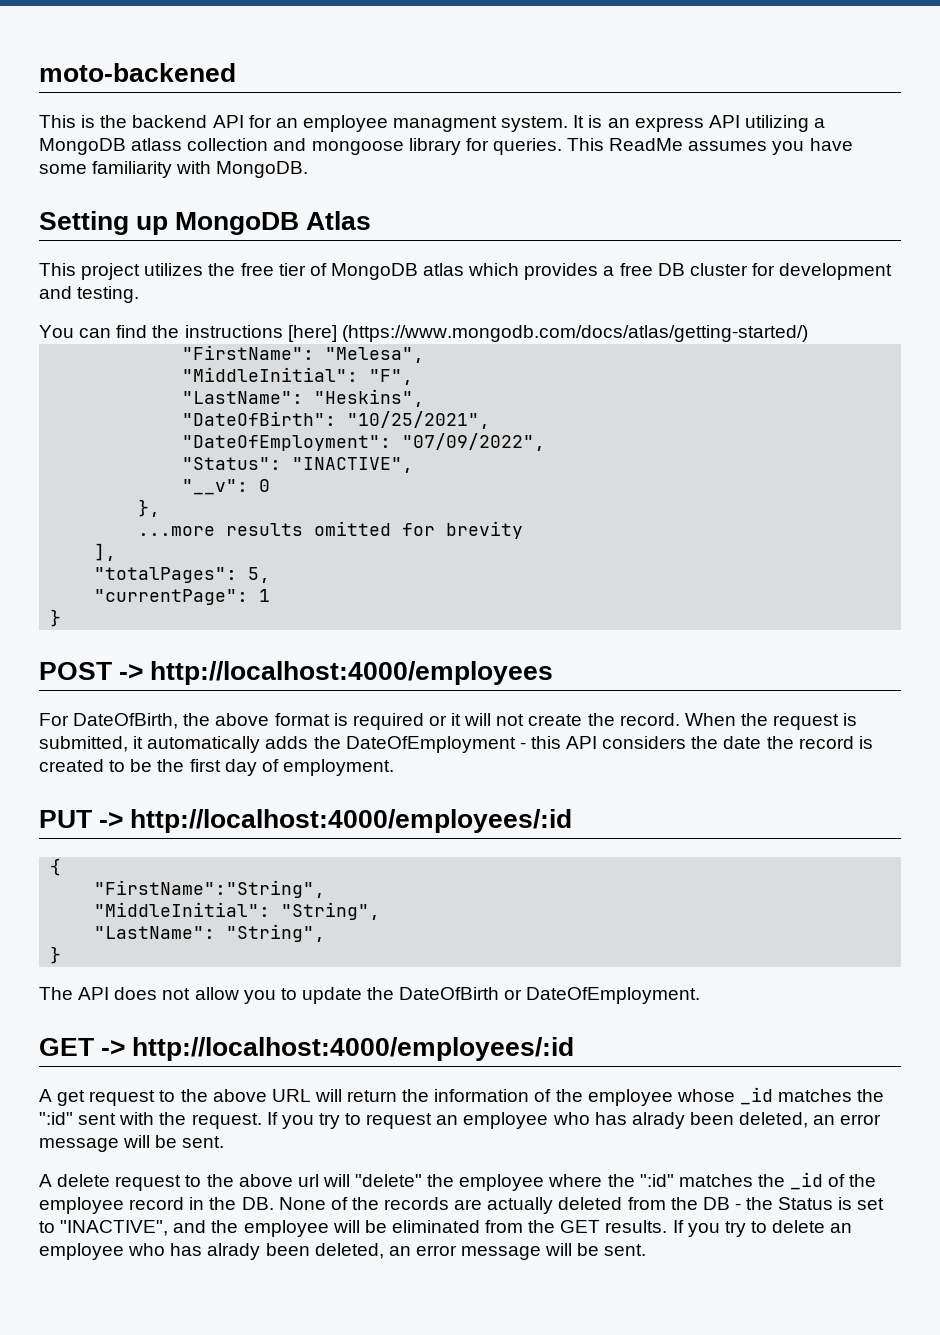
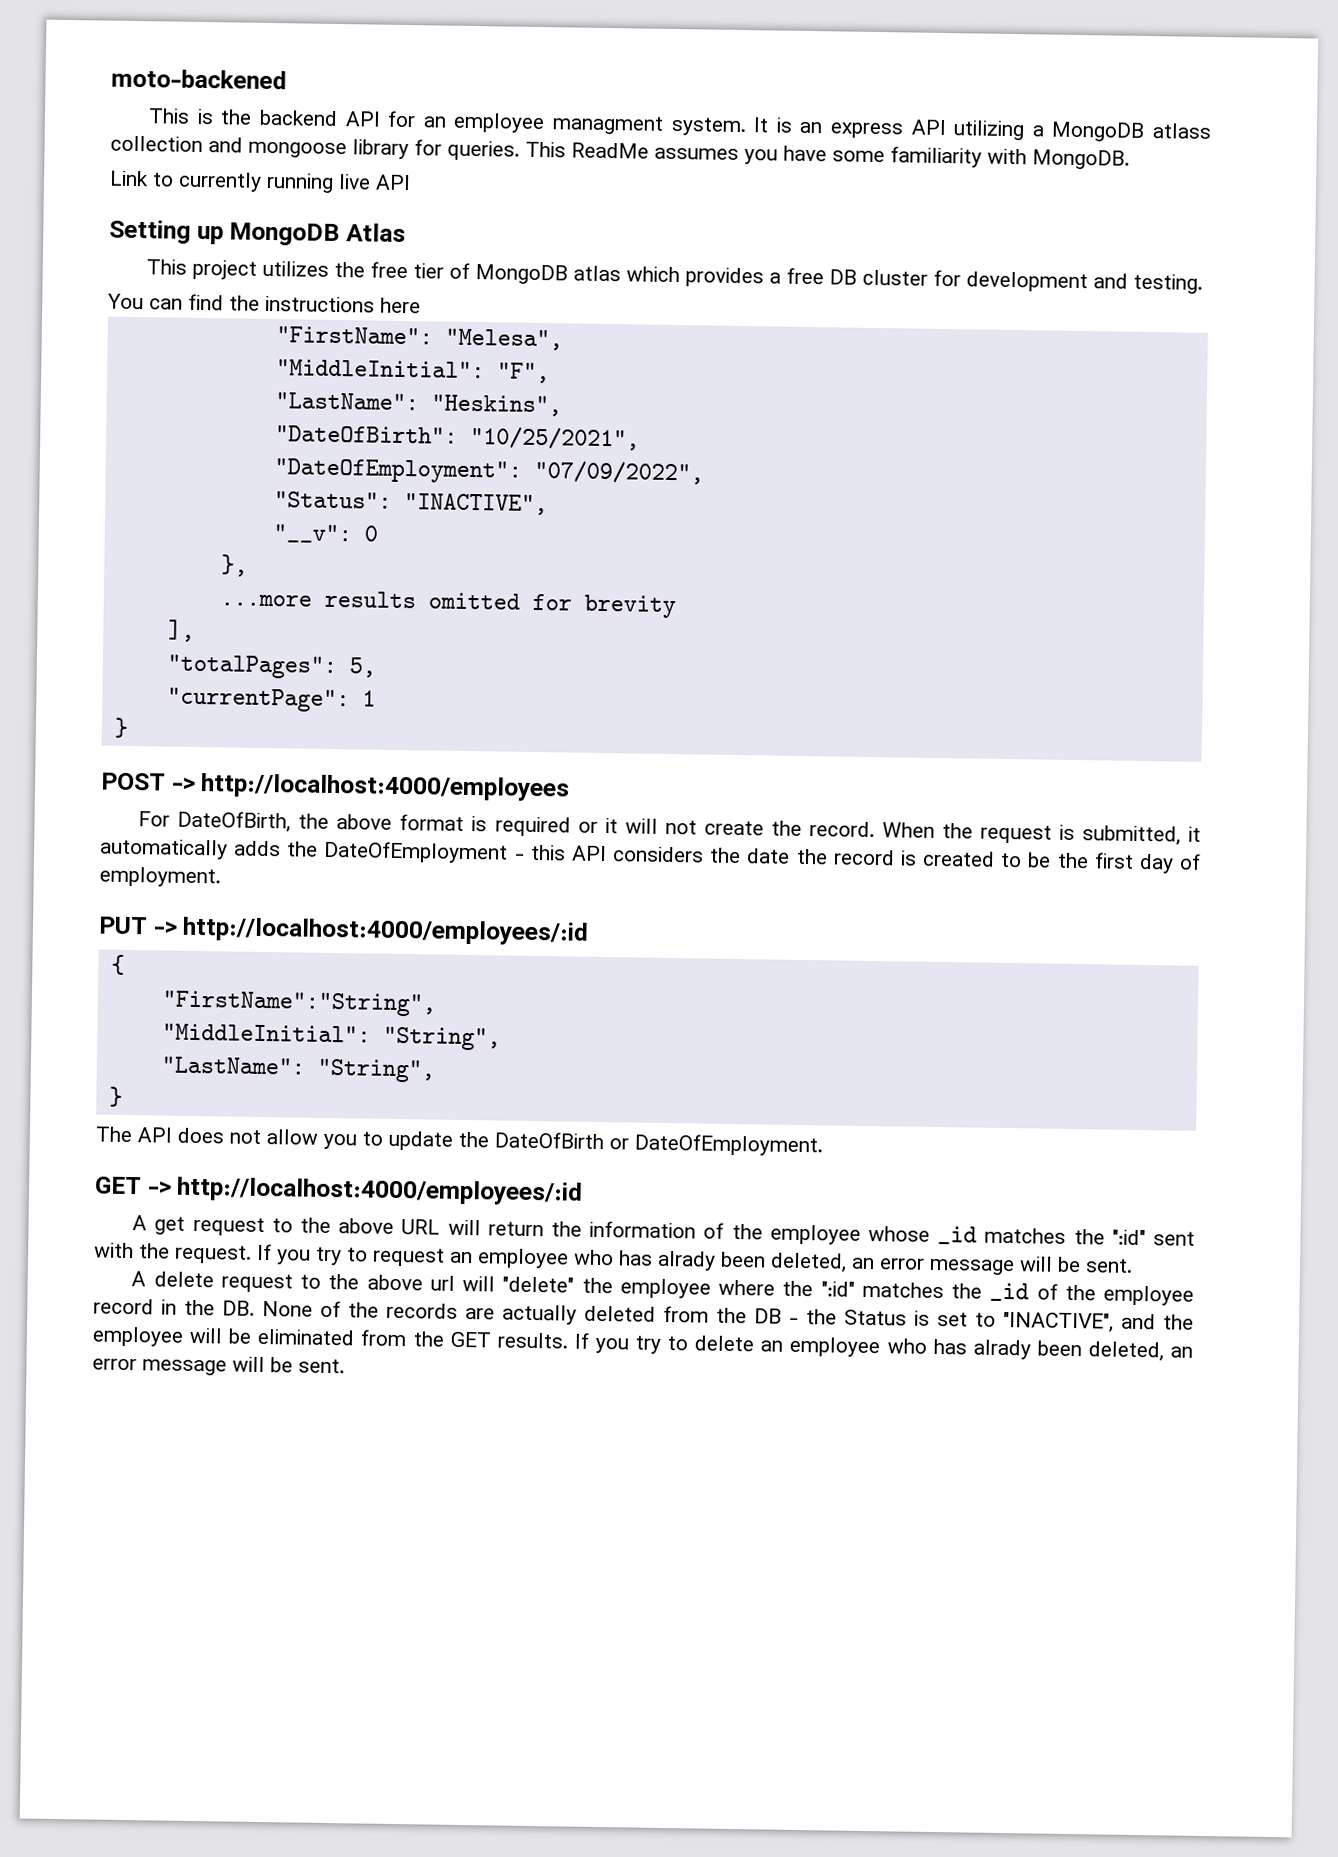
+ Link to currently running live API
- You can find the instructions [here] (https://www.mongodb.com/docs/atlas/getting-started/)
+ You can find the instructions here

